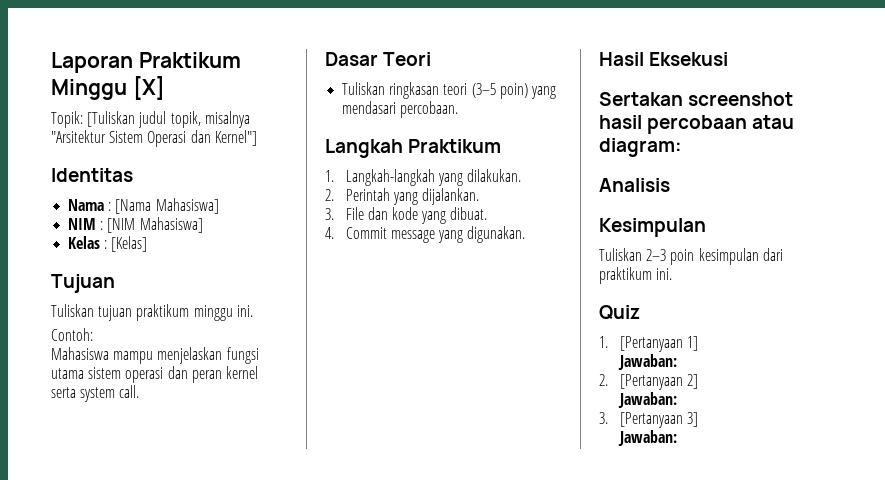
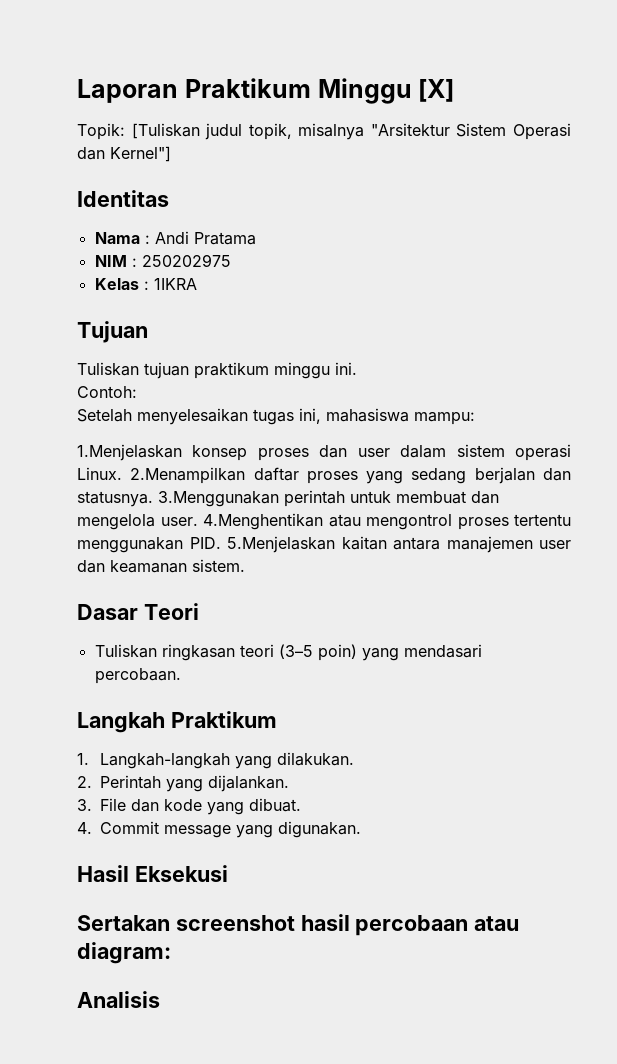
- Nama : [Nama Mahasiswa]
+ Nama : Andi Pratama
- NIM : [NIM Mahasiswa]
+ NIM : 250202975
- Kelas : [Kelas]
+ Kelas : 1IKRA
- Mahasiswa mampu menjelaskan fungsi utama sistem operasi dan peran kernel serta system call.
+ Setelah menyelesaikan tugas ini, mahasiswa mampu:
+ 1.Menjelaskan konsep proses dan user dalam sistem operasi Linux. 2.Menampilkan daftar proses yang sedang berjalan dan statusnya. 3.Menggunakan perintah untuk membuat dan mengelola user. 4.Menghentikan atau mengontrol proses tertentu menggunakan PID. 5.Menjelaskan kaitan antara manajemen user dan keamanan sistem.
- Kesimpulan
- Tuliskan 2–3 poin kesimpulan dari praktikum ini.
- Quiz
- 1. [Pertanyaan 1]
- Jawaban:
- 2. [Pertanyaan 2]
- Jawaban:
- 3. [Pertanyaan 3]
- Jawaban:

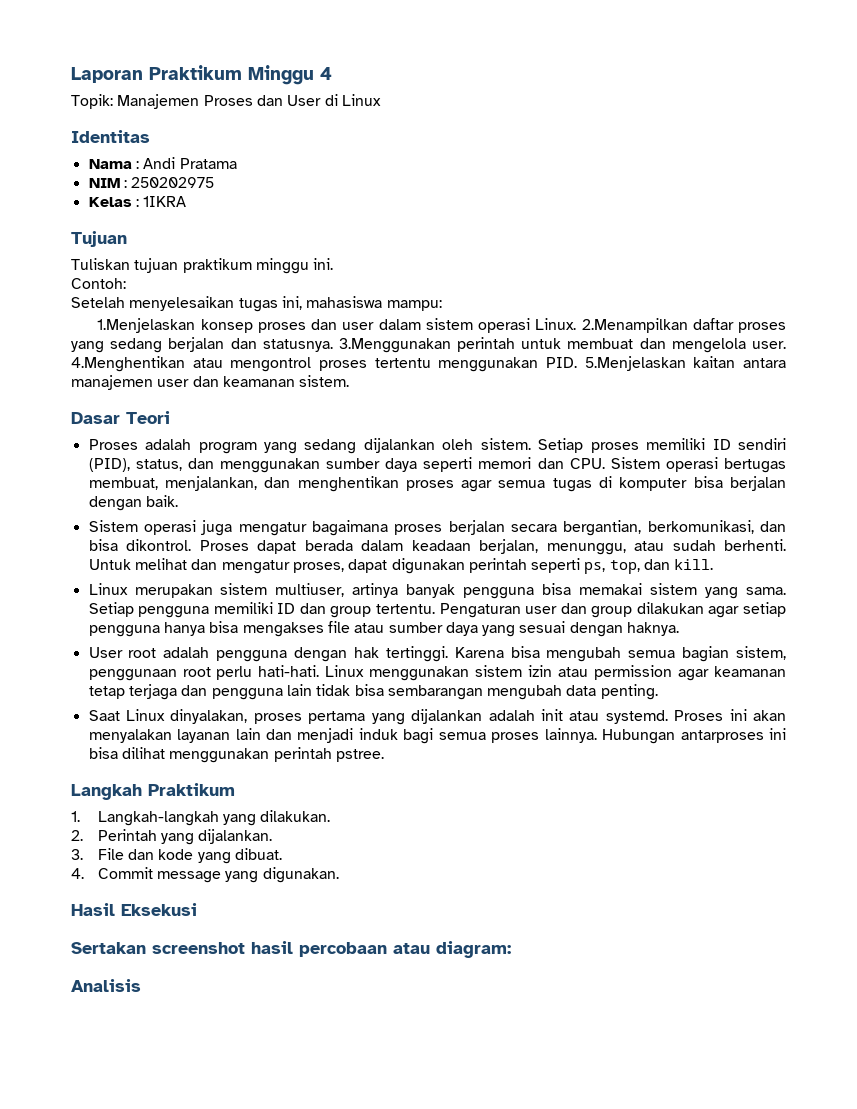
- Laporan Praktikum Minggu [X]
+ Laporan Praktikum Minggu 4
- Topik: [Tuliskan judul topik, misalnya "Arsitektur Sistem Operasi dan Kernel"]
+ Topik: Manajemen Proses dan User di Linux
- Tuliskan ringkasan teori (3–5 poin) yang mendasari percobaan.
+ Proses adalah program yang sedang dijalankan oleh sistem. Setiap proses memiliki ID sendiri (PID), status, dan menggunakan sumber daya seperti memori dan CPU. Sistem operasi bertugas membuat, menjalankan, dan menghentikan proses agar semua tugas di komputer bisa berjalan dengan baik.
+ Sistem operasi juga mengatur bagaimana proses berjalan secara bergantian, berkomunikasi, dan bisa dikontrol. Proses dapat berada dalam keadaan berjalan, menunggu, atau sudah berhenti. Untuk melihat dan mengatur proses, dapat digunakan perintah seperti ps, top, dan kill.
+ Linux merupakan sistem multiuser, artinya banyak pengguna bisa memakai sistem yang sama. Setiap pengguna memiliki ID dan group tertentu. Pengaturan user dan group dilakukan agar setiap pengguna hanya bisa mengakses file atau sumber daya yang sesuai dengan haknya.
+ User root adalah pengguna dengan hak tertinggi. Karena bisa mengubah semua bagian sistem, penggunaan root perlu hati-hati. Linux menggunakan sistem izin atau permission agar keamanan tetap terjaga dan pengguna lain tidak bisa sembarangan mengubah data penting.
+ Saat Linux dinyalakan, proses pertama yang dijalankan adalah init atau systemd. Proses ini akan menyalakan layanan lain dan menjadi induk bagi semua proses lainnya. Hubungan antarproses ini bisa dilihat menggunakan perintah pstree.

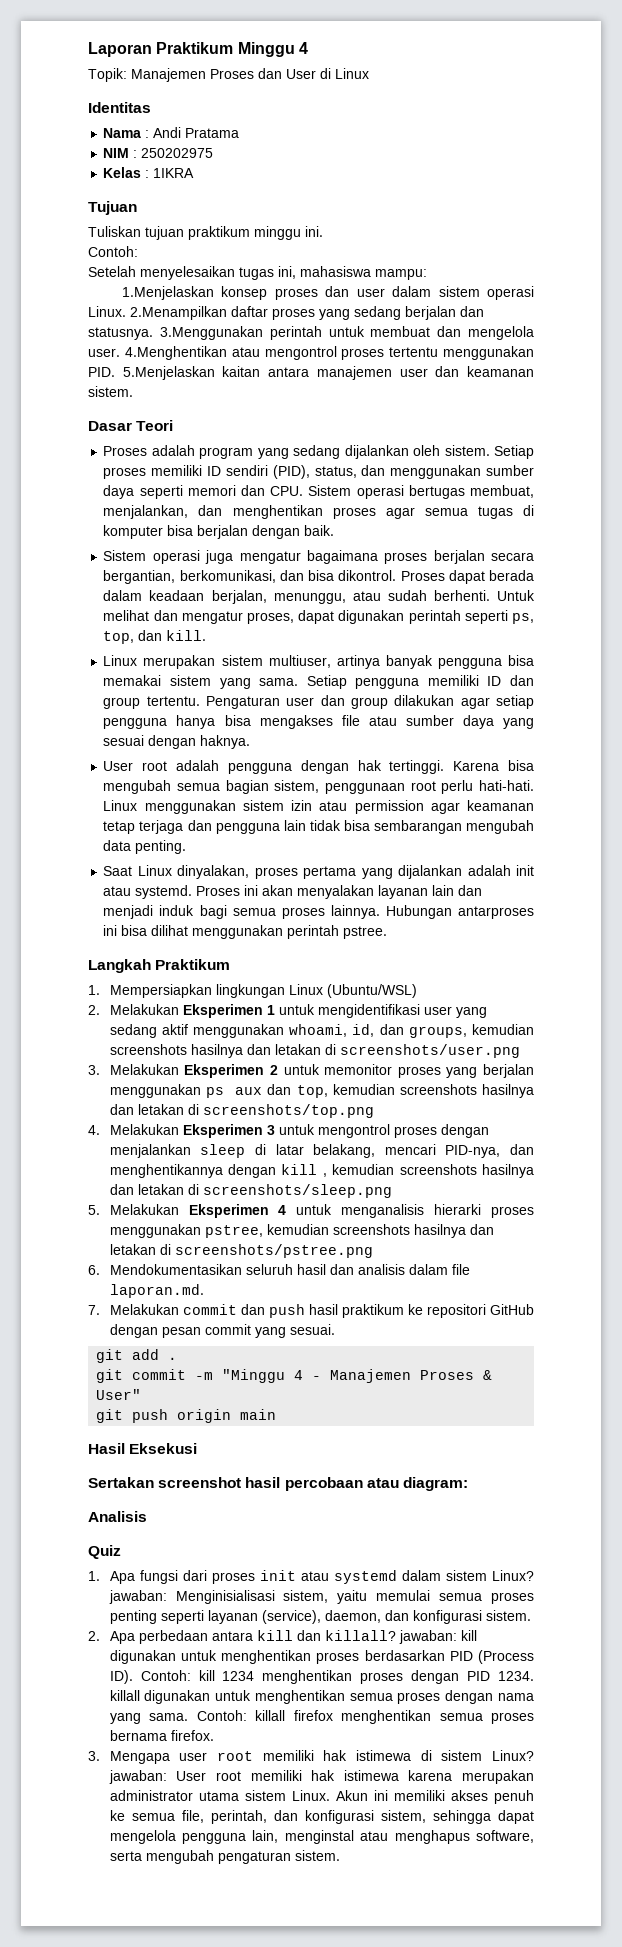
- 1. Langkah-langkah yang dilakukan.
- 2. Perintah yang dijalankan.
- 3. File dan kode yang dibuat.
- 4. Commit message yang digunakan.
+ 1. Mempersiapkan lingkungan Linux (Ubuntu/WSL)
+ 2. Melakukan Eksperimen 1 untuk mengidentifikasi user yang sedang aktif menggunakan whoami, id, dan groups, kemudian screenshots hasilnya dan letakan di screenshots/user.png
+ 3. Melakukan Eksperimen 2 untuk memonitor proses yang berjalan menggunakan ps aux dan top, kemudian screenshots hasilnya dan letakan di screenshots/top.png
+ 4. Melakukan Eksperimen 3 untuk mengontrol proses dengan menjalankan sleep di latar belakang, mencari PID-nya, dan menghentikannya dengan kill , kemudian screenshots hasilnya dan letakan di screenshots/sleep.png
+ 5. Melakukan Eksperimen 4 untuk menganalisis hierarki proses menggunakan pstree, kemudian screenshots hasilnya dan letakan di screenshots/pstree.png
+ 6. Mendokumentasikan seluruh hasil dan analisis dalam file laporan.md.
+ 7. Melakukan commit dan push hasil praktikum ke repositori GitHub dengan pesan commit yang sesuai.
+ git add .
+ git commit -m "Minggu 4 - Manajemen Proses & User"
+ git push origin main
+ Quiz
+ 1. Apa fungsi dari proses init atau systemd dalam sistem Linux? jawaban: Menginisialisasi sistem, yaitu memulai semua proses penting seperti layanan (service), daemon, dan konfigurasi sistem.
+ 2. Apa perbedaan antara kill dan killall? jawaban: kill digunakan untuk menghentikan proses berdasarkan PID (Process ID). Contoh: kill 1234 menghentikan proses dengan PID 1234. killall digunakan untuk menghentikan semua proses dengan nama yang sama. Contoh: killall firefox menghentikan semua proses bernama firefox.
+ 3. Mengapa user root memiliki hak istimewa di sistem Linux? jawaban: User root memiliki hak istimewa karena merupakan administrator utama sistem Linux. Akun ini memiliki akses penuh ke semua file, perintah, dan konfigurasi sistem, sehingga dapat mengelola pengguna lain, menginstal atau menghapus software, serta mengubah pengaturan sistem.

